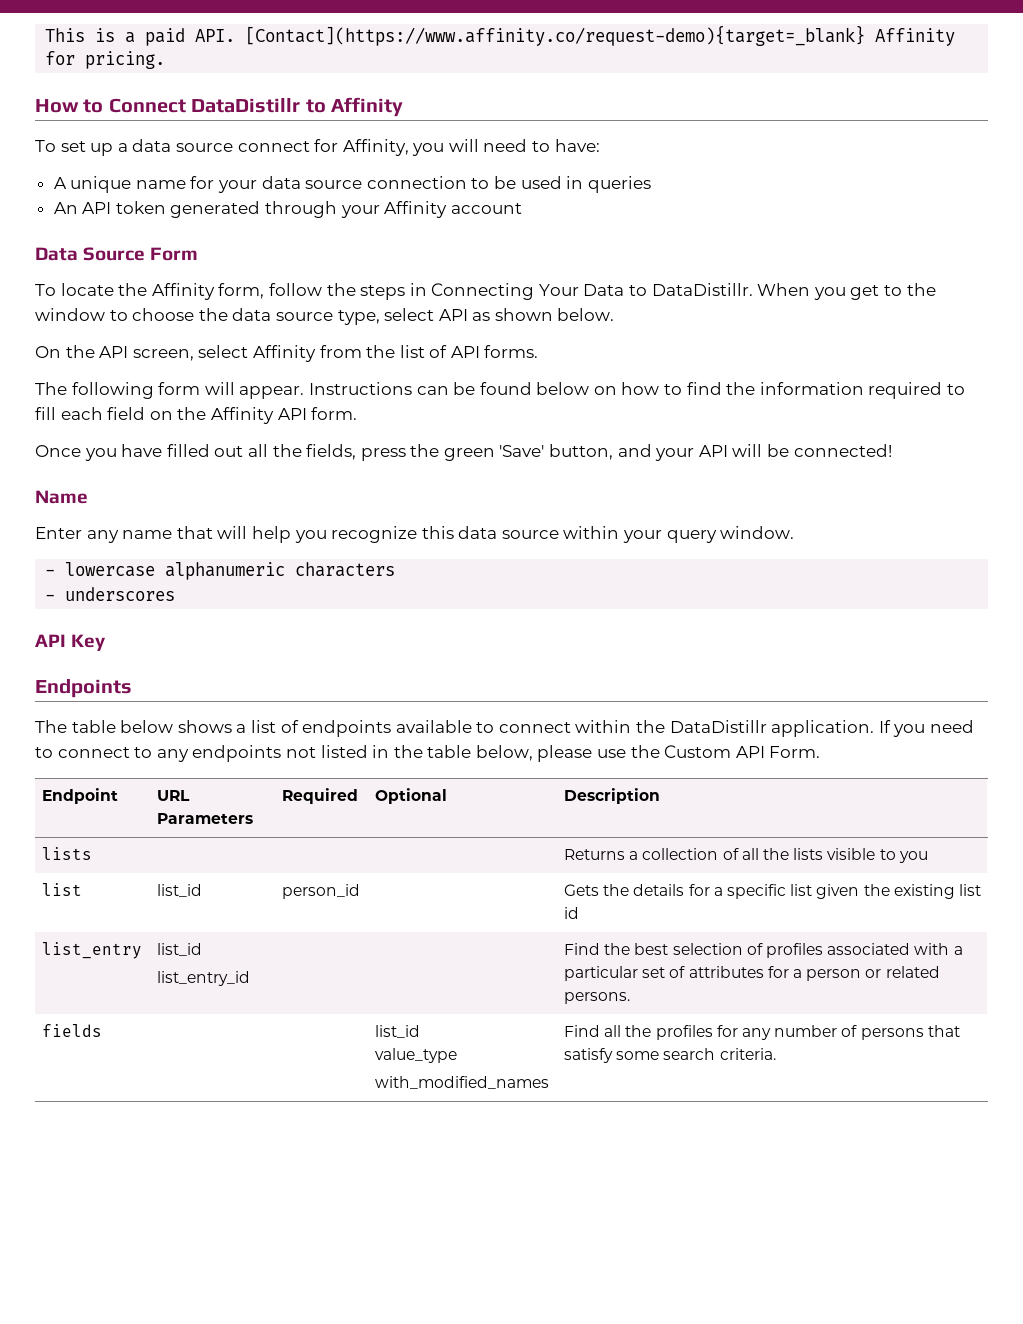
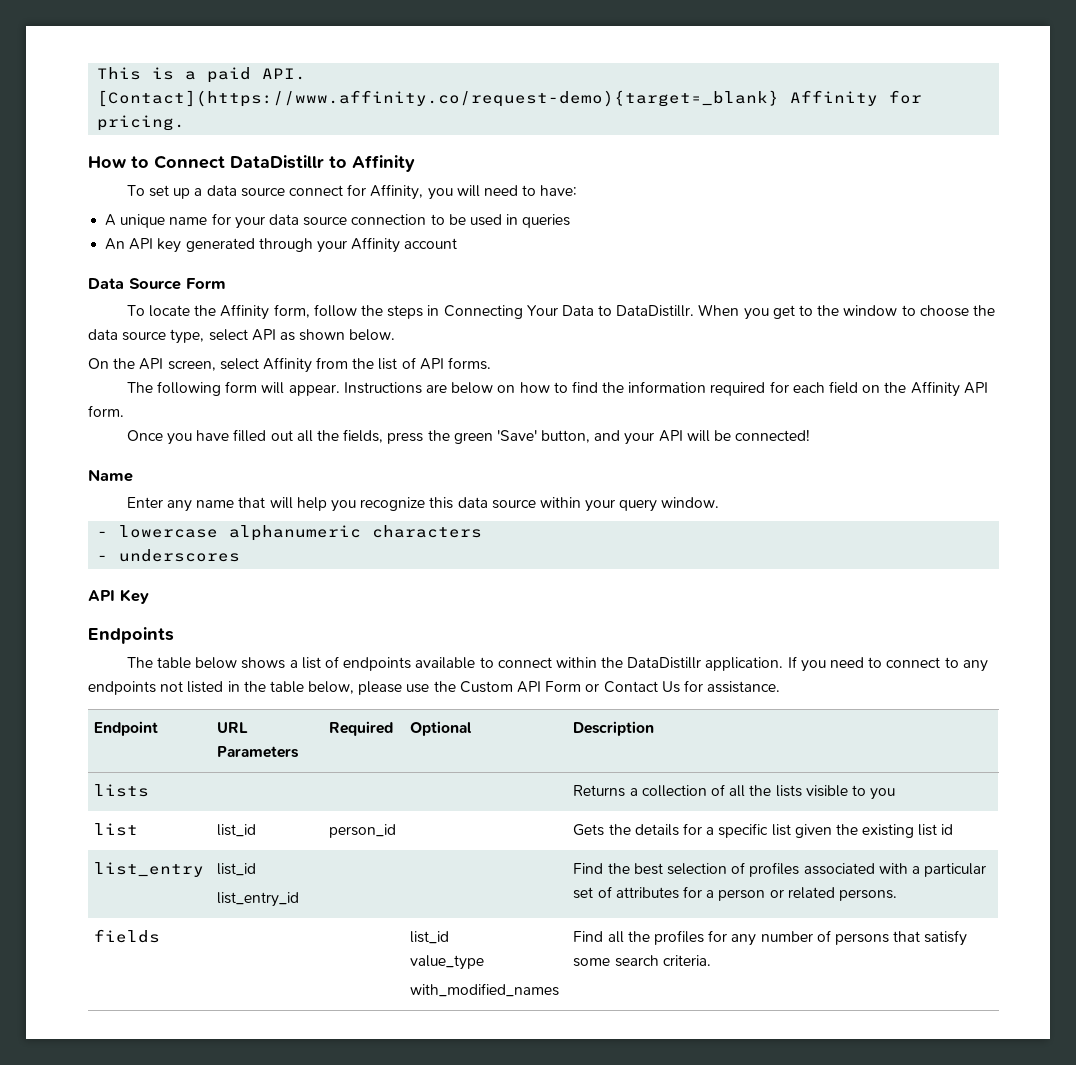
- An API token generated through your Affinity account
+ An API key generated through your Affinity account
- Instructions can be found below on how to find the information required to fill each field on the Affinity API form.
+ Instructions are below on how to find the information required for each field on the Affinity API form.
- If you need to connect to any endpoints not listed in the table below, please use the Custom API Form.
+ If you need to connect to any endpoints not listed in the table below, please use the Custom API Form or Contact Us for assistance.

